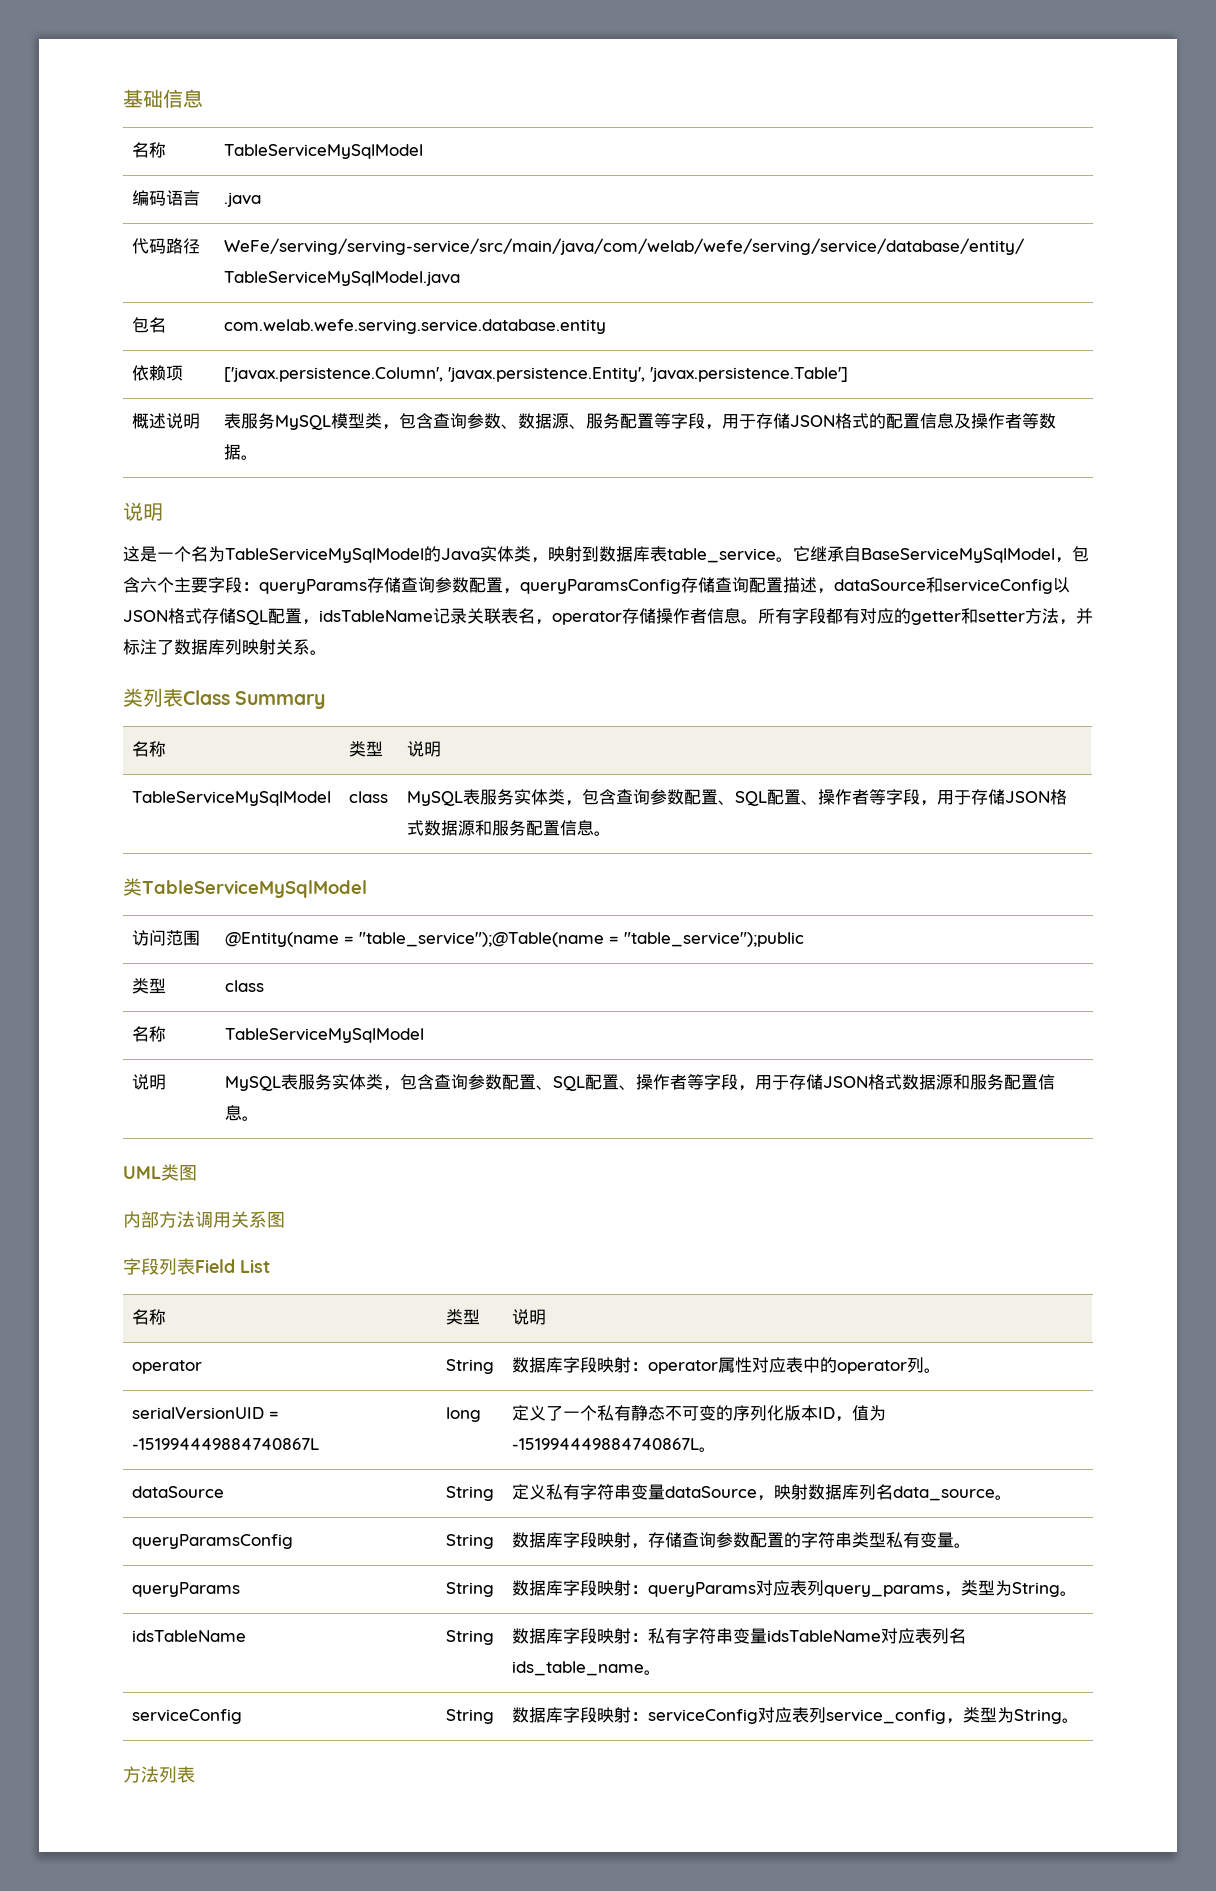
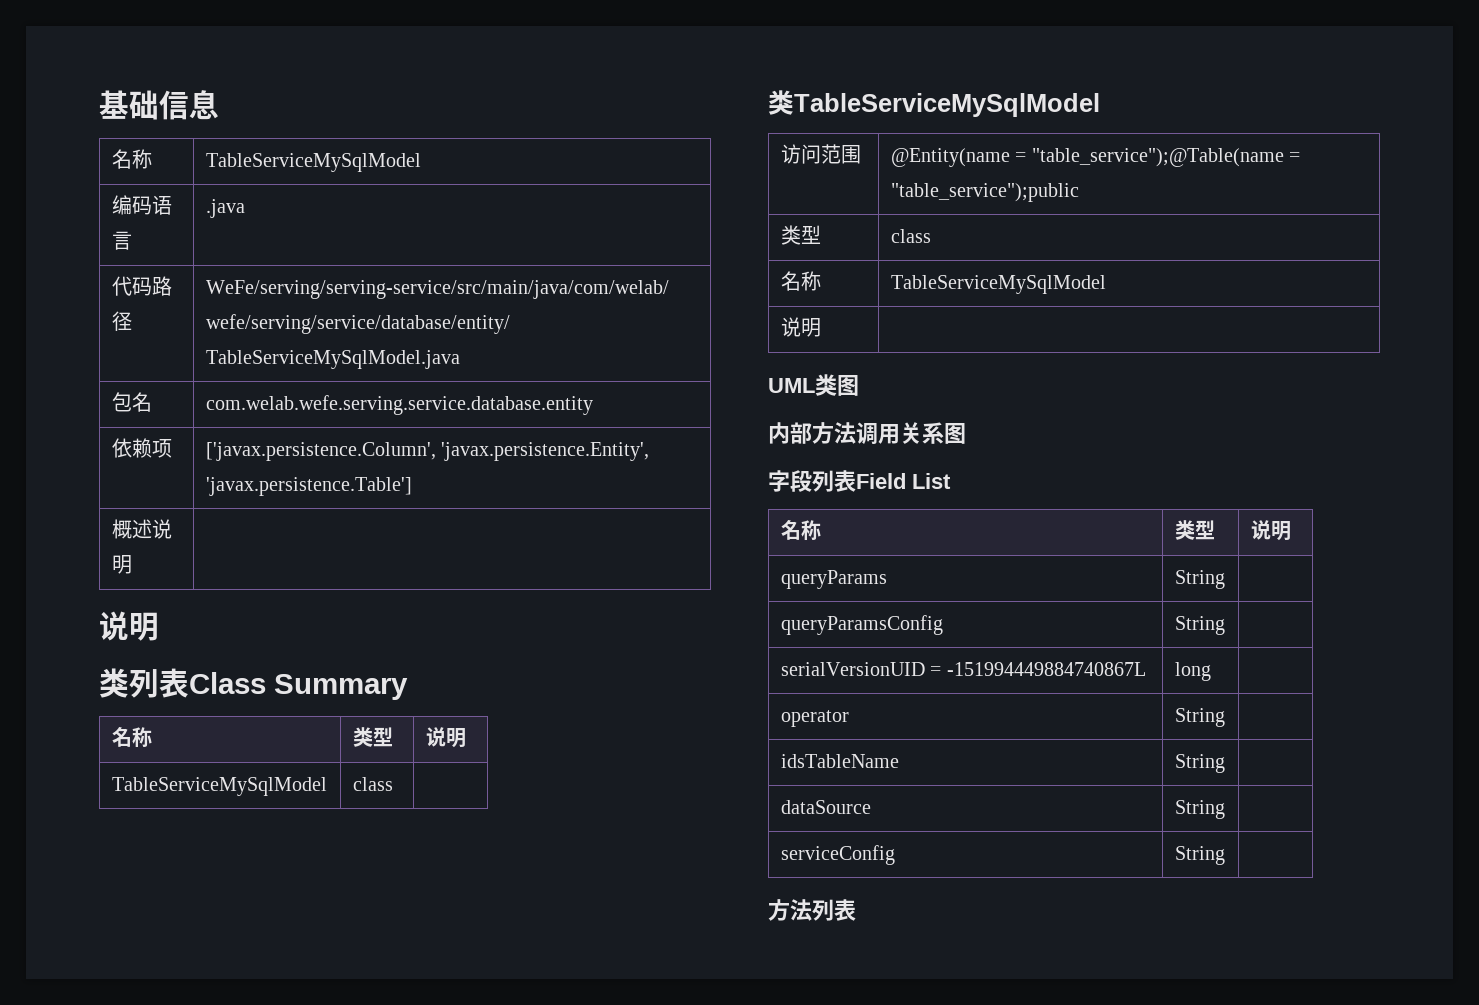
- 概述说明 | 表服务MySQL模型类，包含查询参数、数据源、服务配置等字段，用于存储JSON格式的配置信息及操作者等数据。
+ 概述说明 |
  说明
- 这是一个名为TableServiceMySqlModel的Java实体类，映射到数据库表table_service。它继承自BaseServiceMySqlModel，包含六个主要字段：queryParams存储查询参数配置，queryParamsConfig存储查询配置描述，dataSource和serviceConfig以JSON格式存储SQL配置，idsTableName记录关联表名，operator存储操作者信息。所有字段都有对应的getter和setter方法，并标注了数据库列映射关系。
- TableServiceMySqlModel | class | MySQL表服务实体类，包含查询参数配置、SQL配置、操作者等字段，用于存储JSON格式数据源和服务配置信息。
+ TableServiceMySqlModel | class |
  类型 | class
  名称 | TableServiceMySqlModel
- 说明 | MySQL表服务实体类，包含查询参数配置、SQL配置、操作者等字段，用于存储JSON格式数据源和服务配置信息。
+ 说明 |
- operator | String | 数据库字段映射：operator属性对应表中的operator列。
- serialVersionUID = -151994449884740867L | long | 定义了一个私有静态不可变的序列化版本ID，值为-151994449884740867L。
- dataSource | String | 定义私有字符串变量dataSource，映射数据库列名data_source。
- queryParamsConfig | String | 数据库字段映射，存储查询参数配置的字符串类型私有变量。
- queryParams | String | 数据库字段映射：queryParams对应表列query_params，类型为String。
- idsTableName | String | 数据库字段映射：私有字符串变量idsTableName对应表列名ids_table_name。
- serviceConfig | String | 数据库字段映射：serviceConfig对应表列service_config，类型为String。
+ queryParams | String |
+ queryParamsConfig | String |
+ serialVersionUID = -151994449884740867L | long |
+ operator | String |
+ idsTableName | String |
+ dataSource | String |
+ serviceConfig | String |

